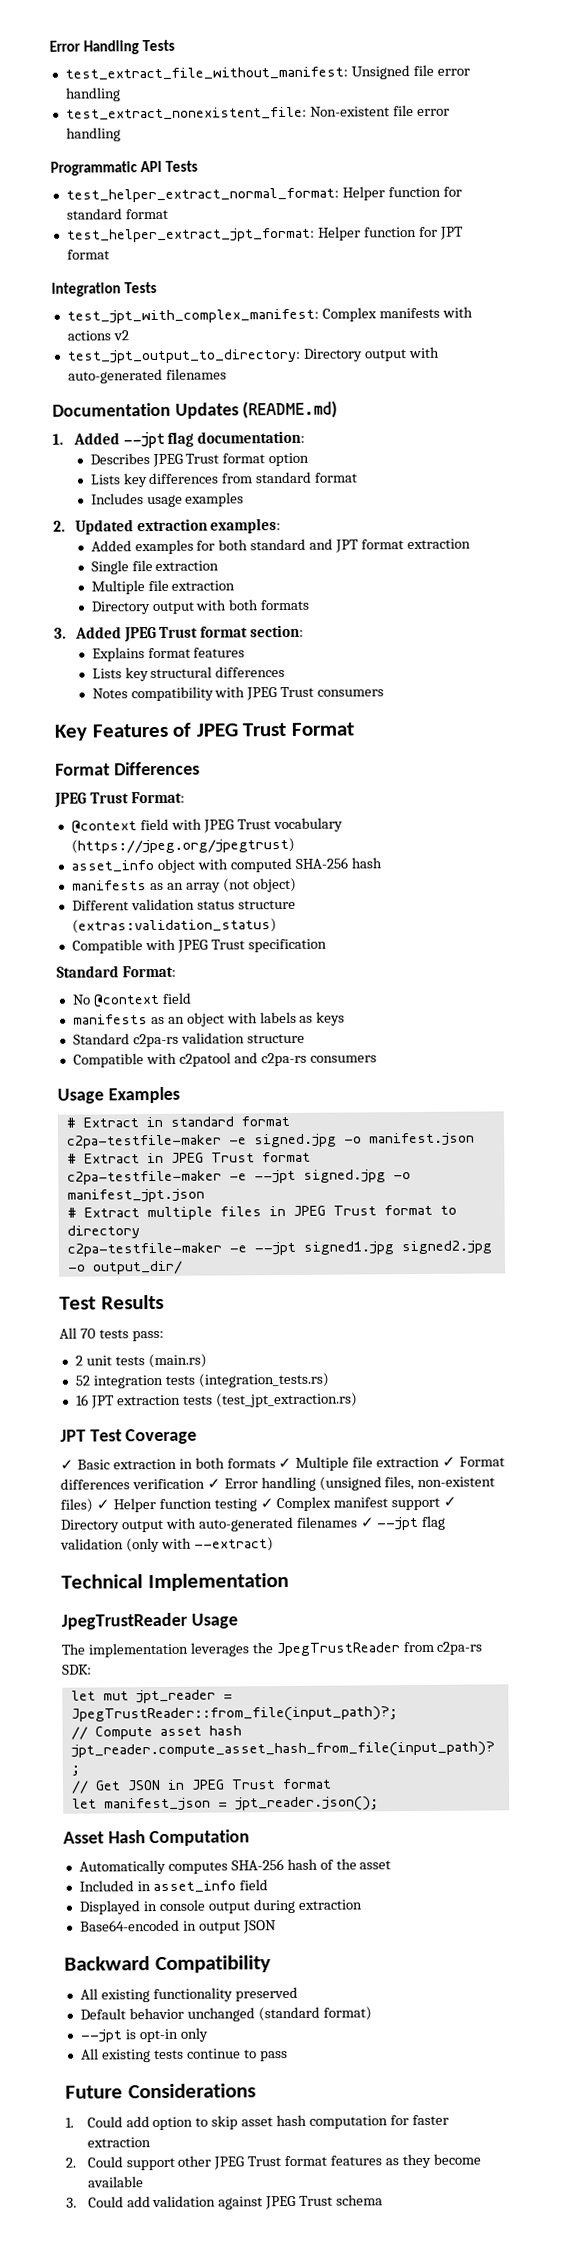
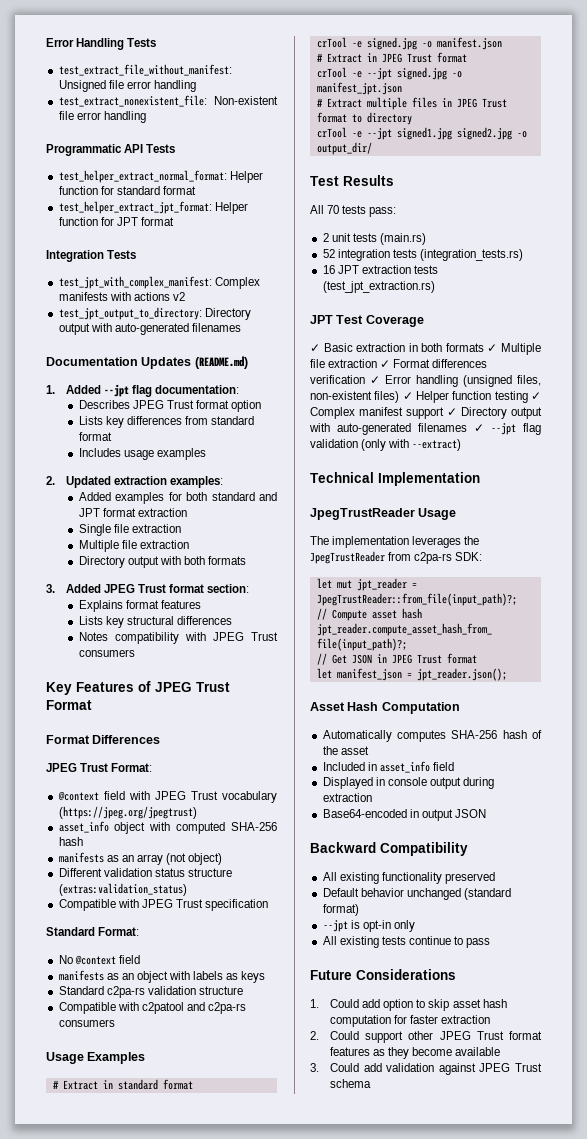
- c2pa-testfile-maker -e signed.jpg -o manifest.json
+ crTool -e signed.jpg -o manifest.json
- c2pa-testfile-maker -e --jpt signed.jpg -o manifest_jpt.json
+ crTool -e --jpt signed.jpg -o manifest_jpt.json
- c2pa-testfile-maker -e --jpt signed1.jpg signed2.jpg -o output_dir/
+ crTool -e --jpt signed1.jpg signed2.jpg -o output_dir/

